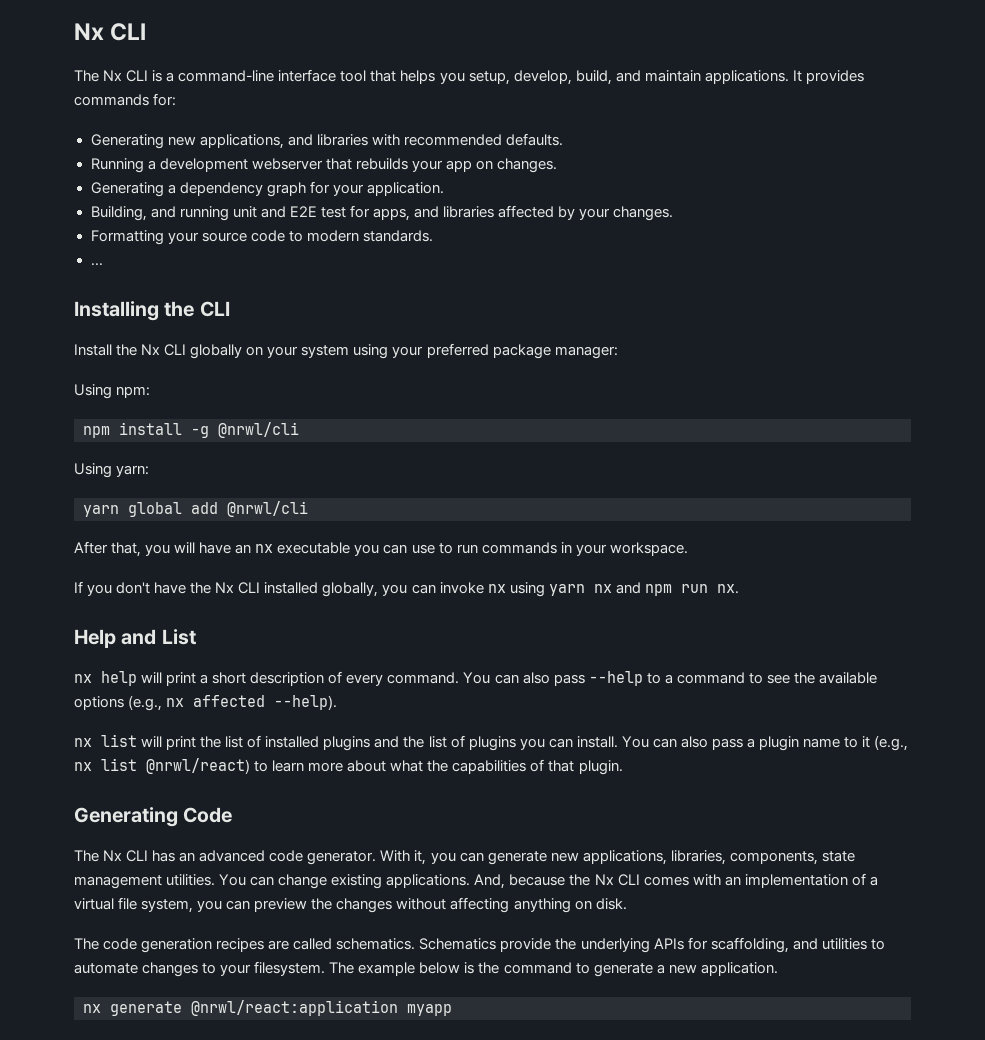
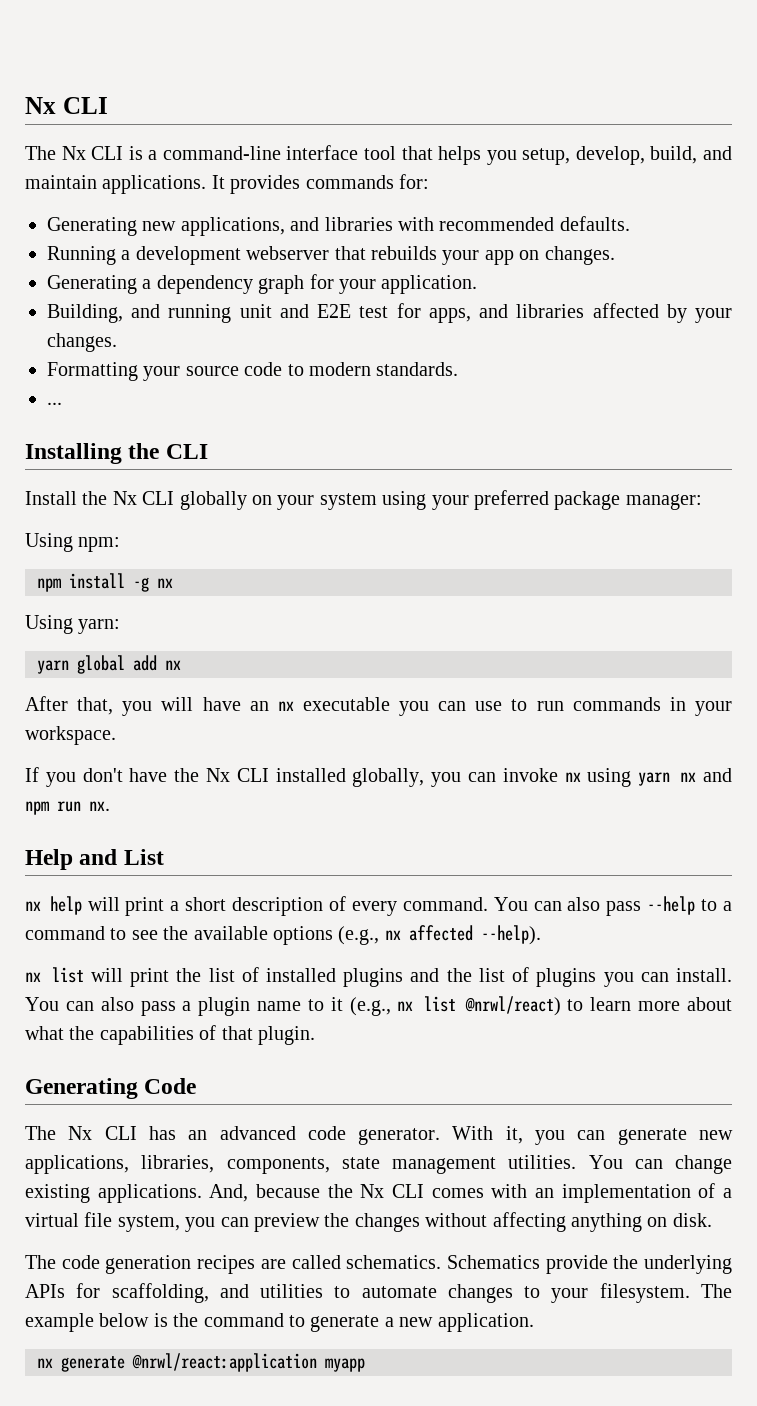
- npm install -g @nrwl/cli
+ npm install -g nx
- yarn global add @nrwl/cli
+ yarn global add nx

